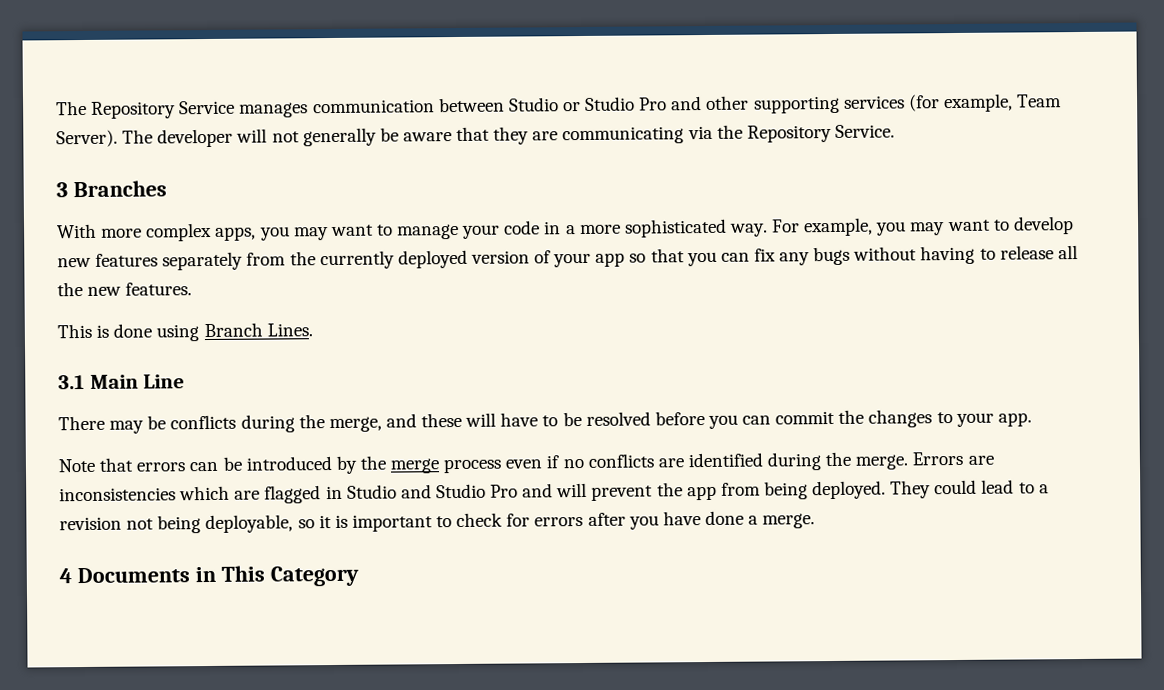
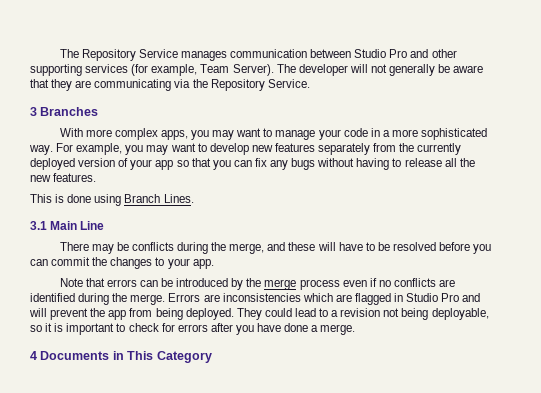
- The Repository Service manages communication between Studio or Studio Pro and other supporting services (for example, Team Server).
+ The Repository Service manages communication between Studio Pro and other supporting services (for example, Team Server).
- Errors are inconsistencies which are flagged in Studio and Studio Pro and will prevent the app from being deployed.
+ Errors are inconsistencies which are flagged in Studio Pro and will prevent the app from being deployed.

